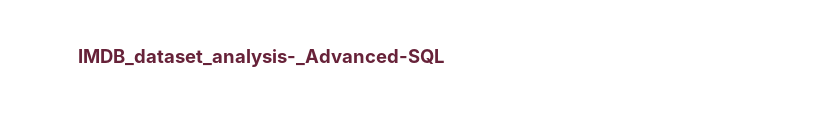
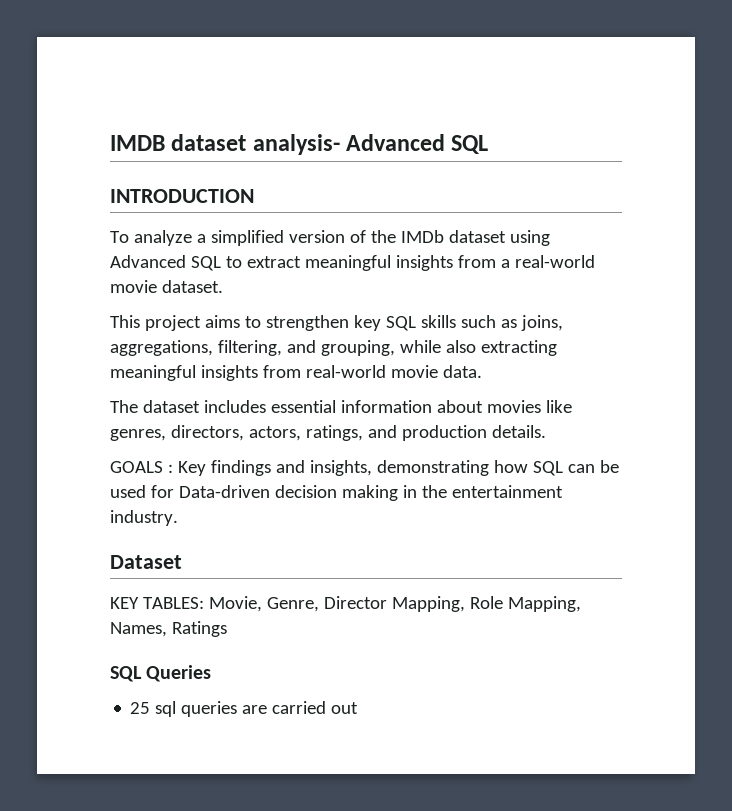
- IMDB_dataset_analysis-_Advanced-SQL
+ IMDB dataset analysis- Advanced SQL
+ INTRODUCTION
+ To analyze a simplified version of the IMDb dataset using Advanced SQL to extract meaningful insights from a real-world movie dataset.
+ This project aims to strengthen key SQL skills such as joins, aggregations, filtering, and grouping, while also extracting meaningful insights from real-world movie data.
+ The dataset includes essential information about movies like genres, directors, actors, ratings, and production details.
+ GOALS : Key findings and insights, demonstrating how SQL can be used for Data-driven decision making in the entertainment industry.
+ Dataset
+ KEY TABLES: Movie, Genre, Director Mapping, Role Mapping, Names, Ratings
+ SQL Queries
+ 25 sql queries are carried out

